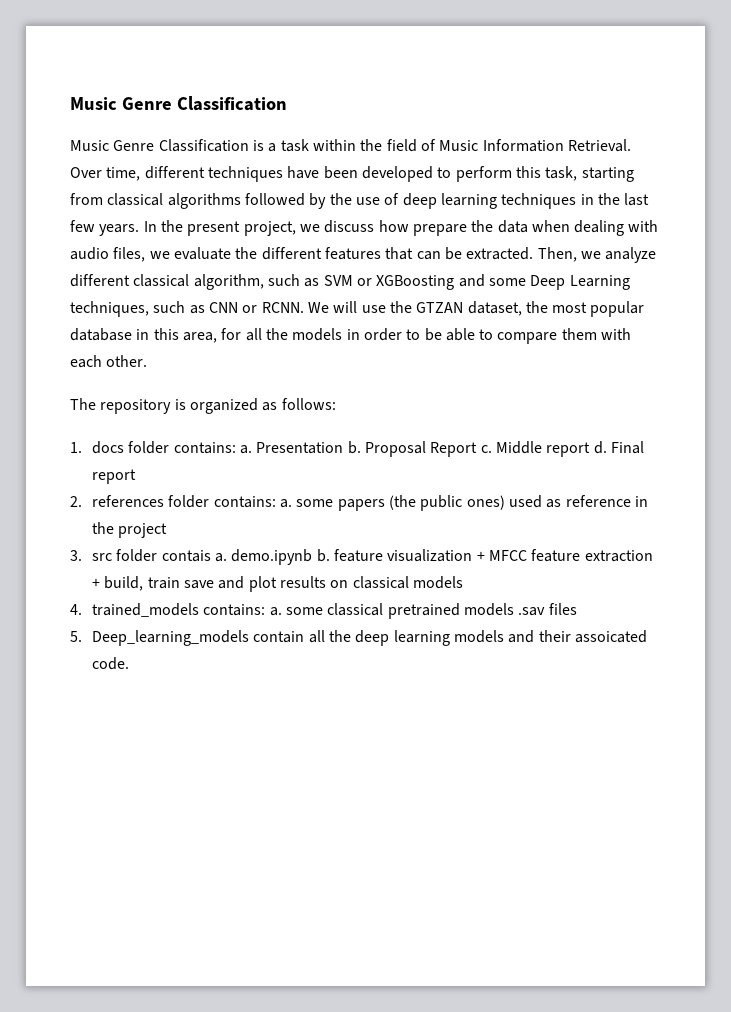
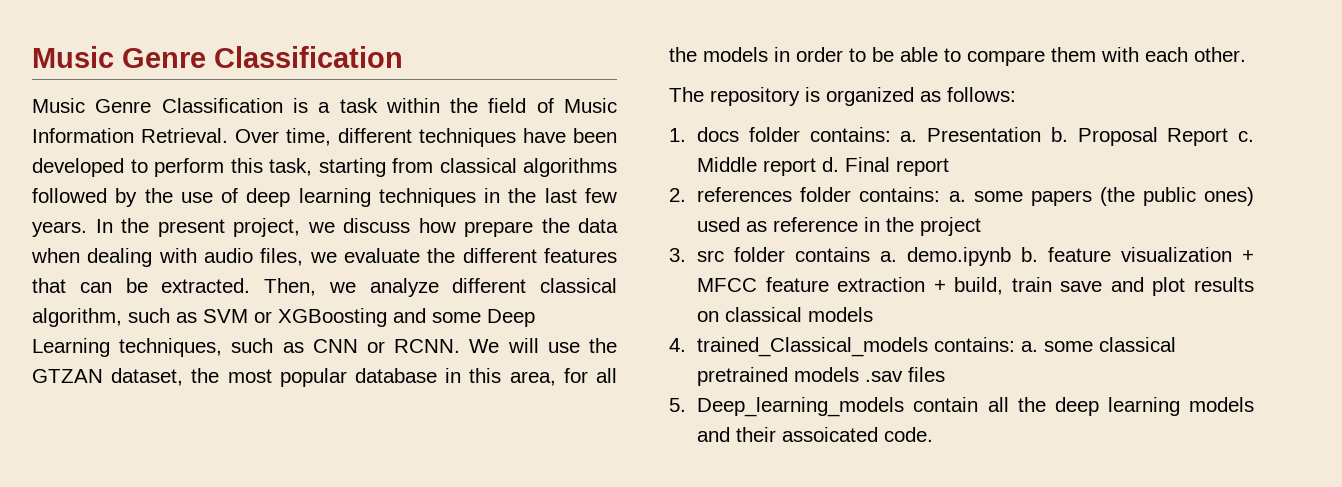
- 3. src folder contais a. demo.ipynb b. feature visualization + MFCC feature extraction + build, train save and plot results on classical models
+ 3. src folder contains a. demo.ipynb b. feature visualization + MFCC feature extraction + build, train save and plot results on classical models
- 4. trained_models contains: a. some classical pretrained models .sav files
+ 4. trained_Classical_models contains: a. some classical pretrained models .sav files

